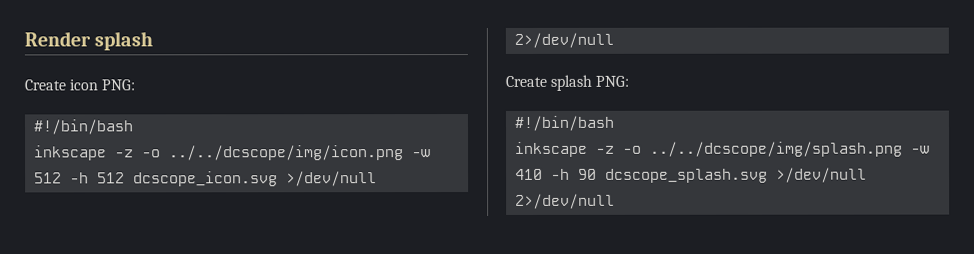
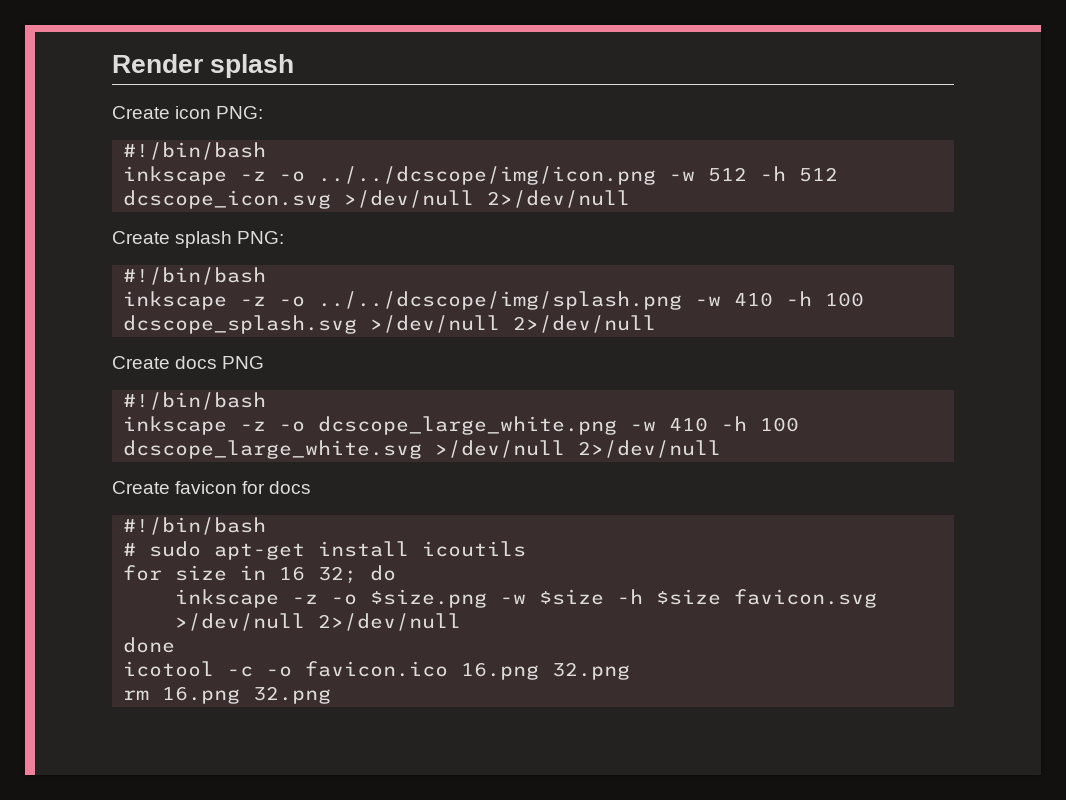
- inkscape -z -o ../../dcscope/img/splash.png -w 410 -h 90 dcscope_splash.svg >/dev/null 2>/dev/null
+ inkscape -z -o ../../dcscope/img/splash.png -w 410 -h 100 dcscope_splash.svg >/dev/null 2>/dev/null
+ Create docs PNG
+ #!/bin/bash
+ inkscape -z -o dcscope_large_white.png -w 410 -h 100 dcscope_large_white.svg >/dev/null 2>/dev/null
+ Create favicon for docs
+ #!/bin/bash
+ # sudo apt-get install icoutils
+ for size in 16 32; do
+ inkscape -z -o $size.png -w $size -h $size favicon.svg >/dev/null 2>/dev/null
+ done
+ icotool -c -o favicon.ico 16.png 32.png
+ rm 16.png 32.png

